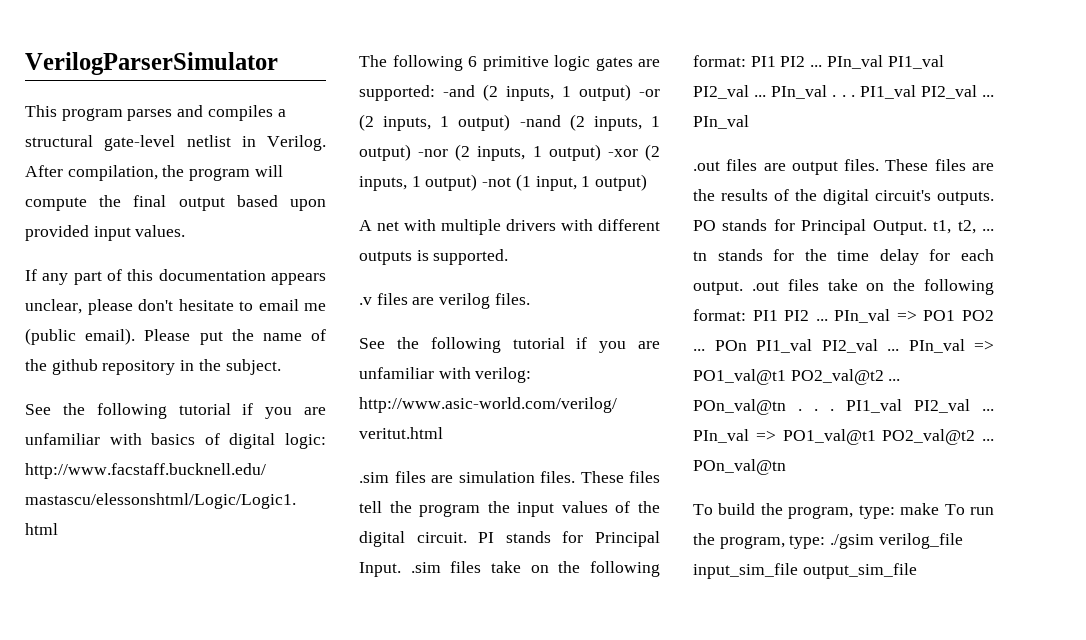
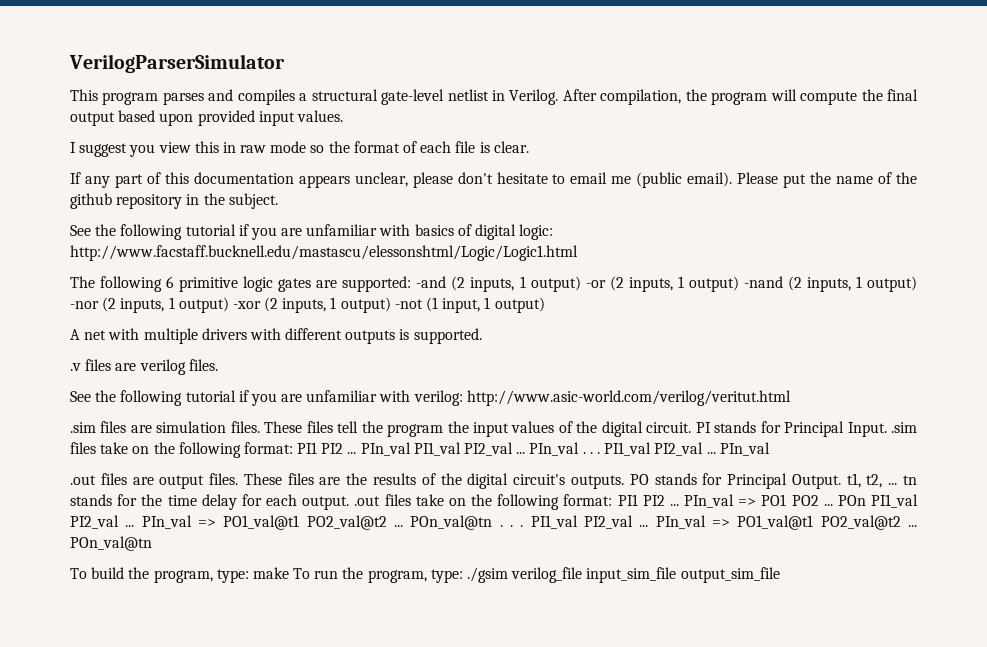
+ I suggest you view this in raw mode so the format of each file is clear.

